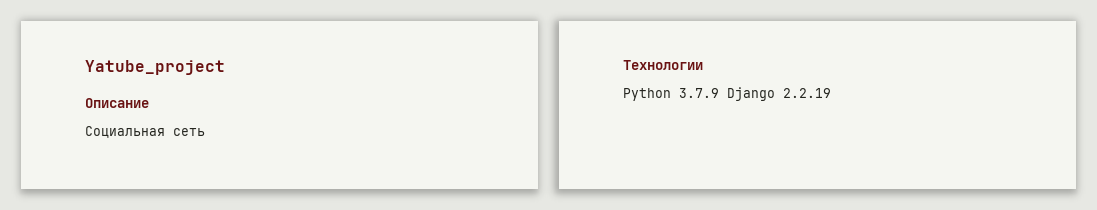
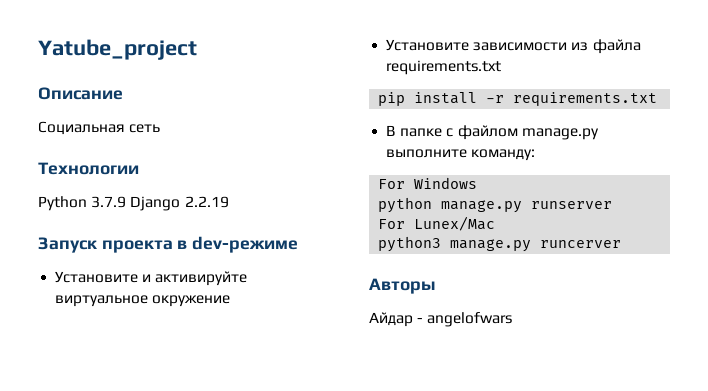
+ Запуск проекта в dev-режиме
+ Установите и активируйте виртуальное окружение
+ Установите зависимости из файла requirements.txt
+ pip install -r requirements.txt
+ В папке с файлом manage.py выполните команду:
+ For Windows
+ python manage.py runserver
+ For Lunex/Mac
+ python3 manage.py runcerver
+ Авторы
+ Айдар - angelofwars

